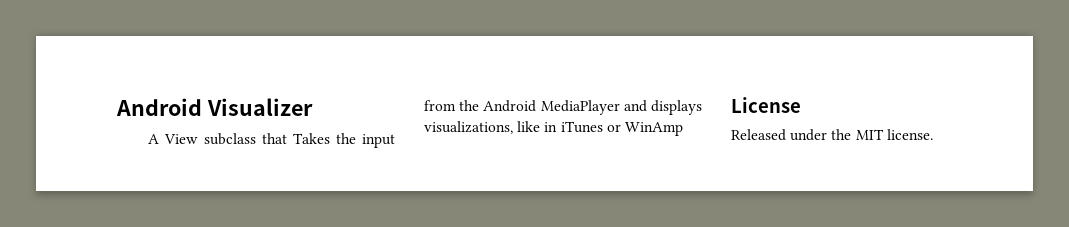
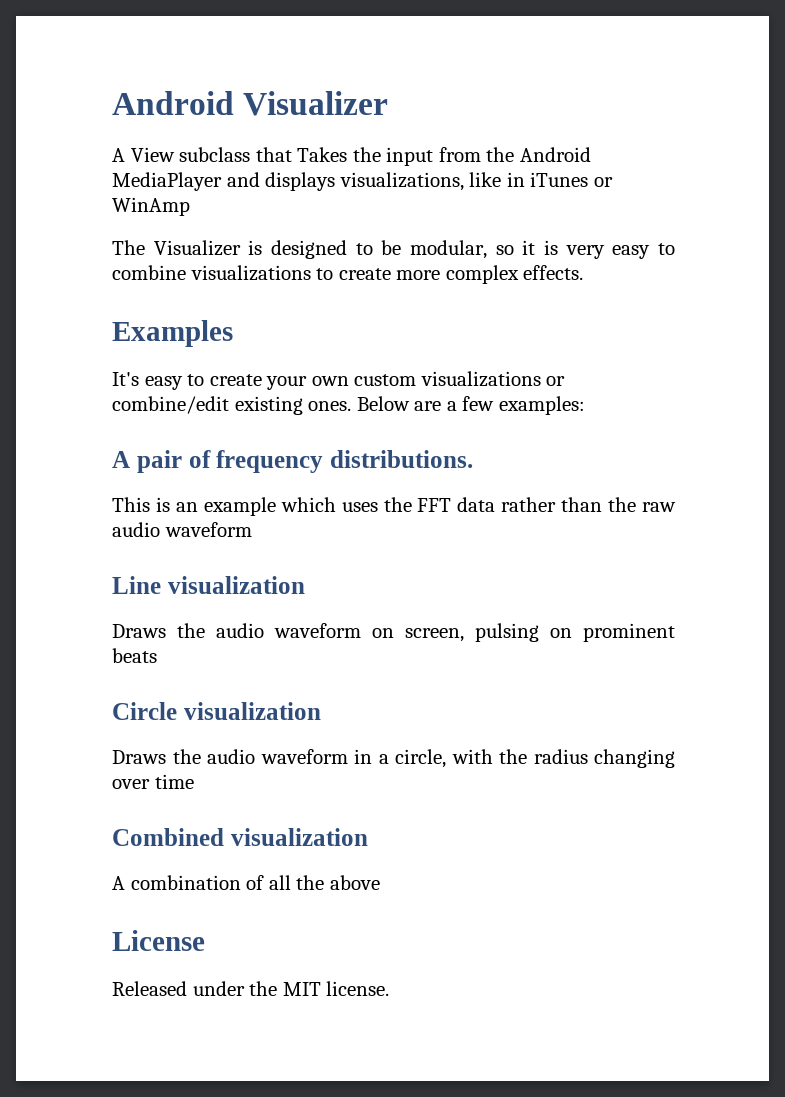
+ The Visualizer is designed to be modular, so it is very easy to combine visualizations to create more complex effects.
+ Examples
+ It's easy to create your own custom visualizations or combine/edit existing ones. Below are a few examples:
+ A pair of frequency distributions.
+ This is an example which uses the FFT data rather than the raw audio waveform
+ Line visualization
+ Draws the audio waveform on screen, pulsing on prominent beats
+ Circle visualization
+ Draws the audio waveform in a circle, with the radius changing over time
+ Combined visualization
+ A combination of all the above

